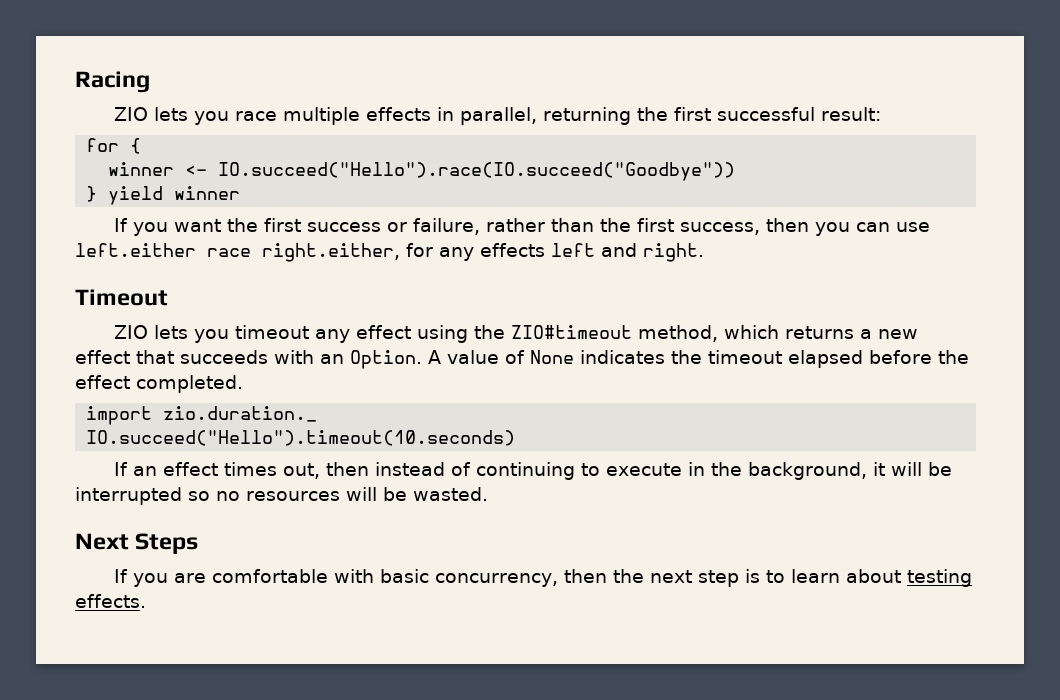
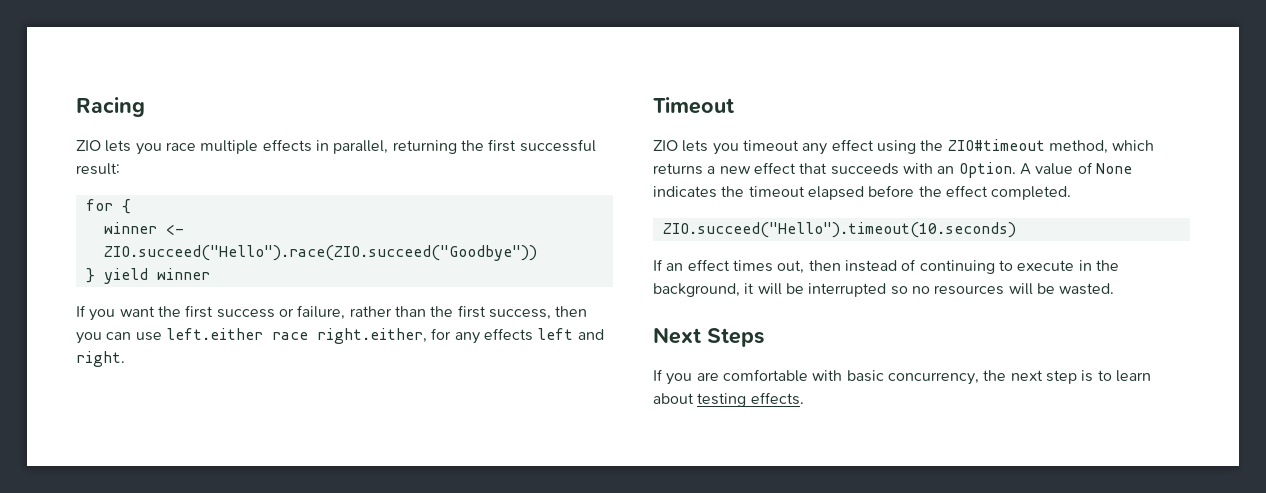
- winner <- IO.succeed("Hello").race(IO.succeed("Goodbye"))
+ winner <- ZIO.succeed("Hello").race(ZIO.succeed("Goodbye"))
- import zio.duration._
- IO.succeed("Hello").timeout(10.seconds)
+ ZIO.succeed("Hello").timeout(10.seconds)
- If you are comfortable with basic concurrency, then the next step is to learn about testing effects.
+ If you are comfortable with basic concurrency, the next step is to learn about testing effects.

